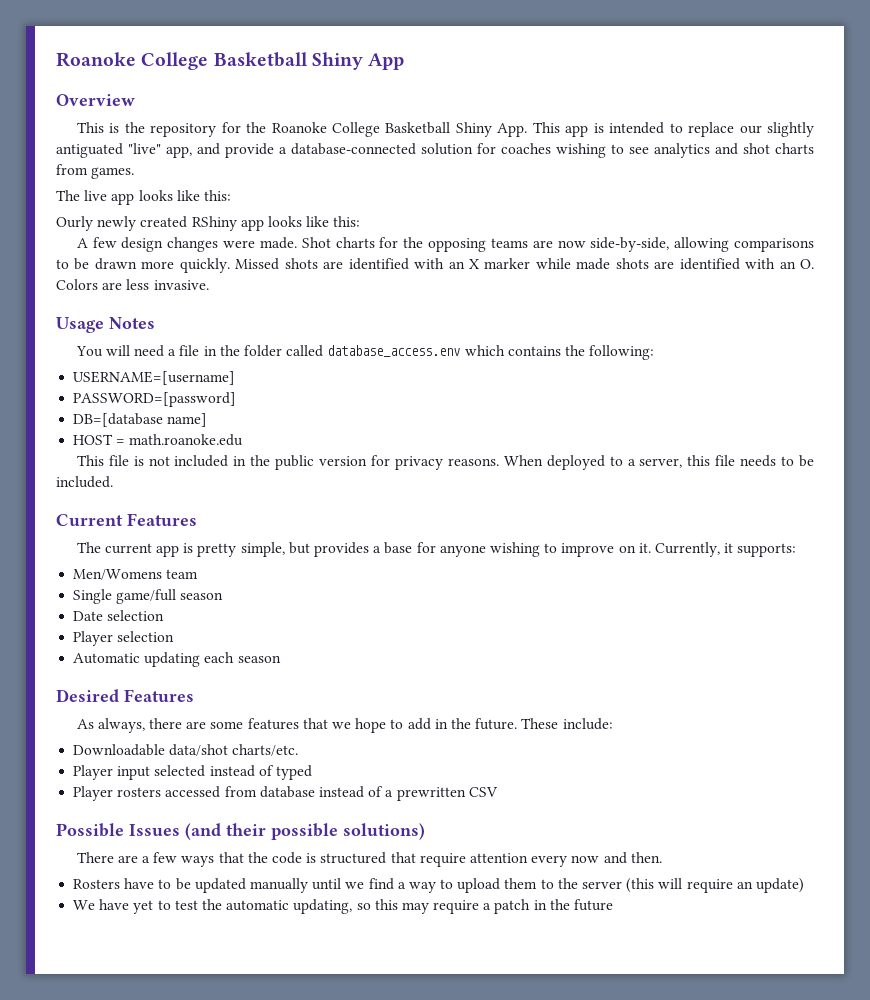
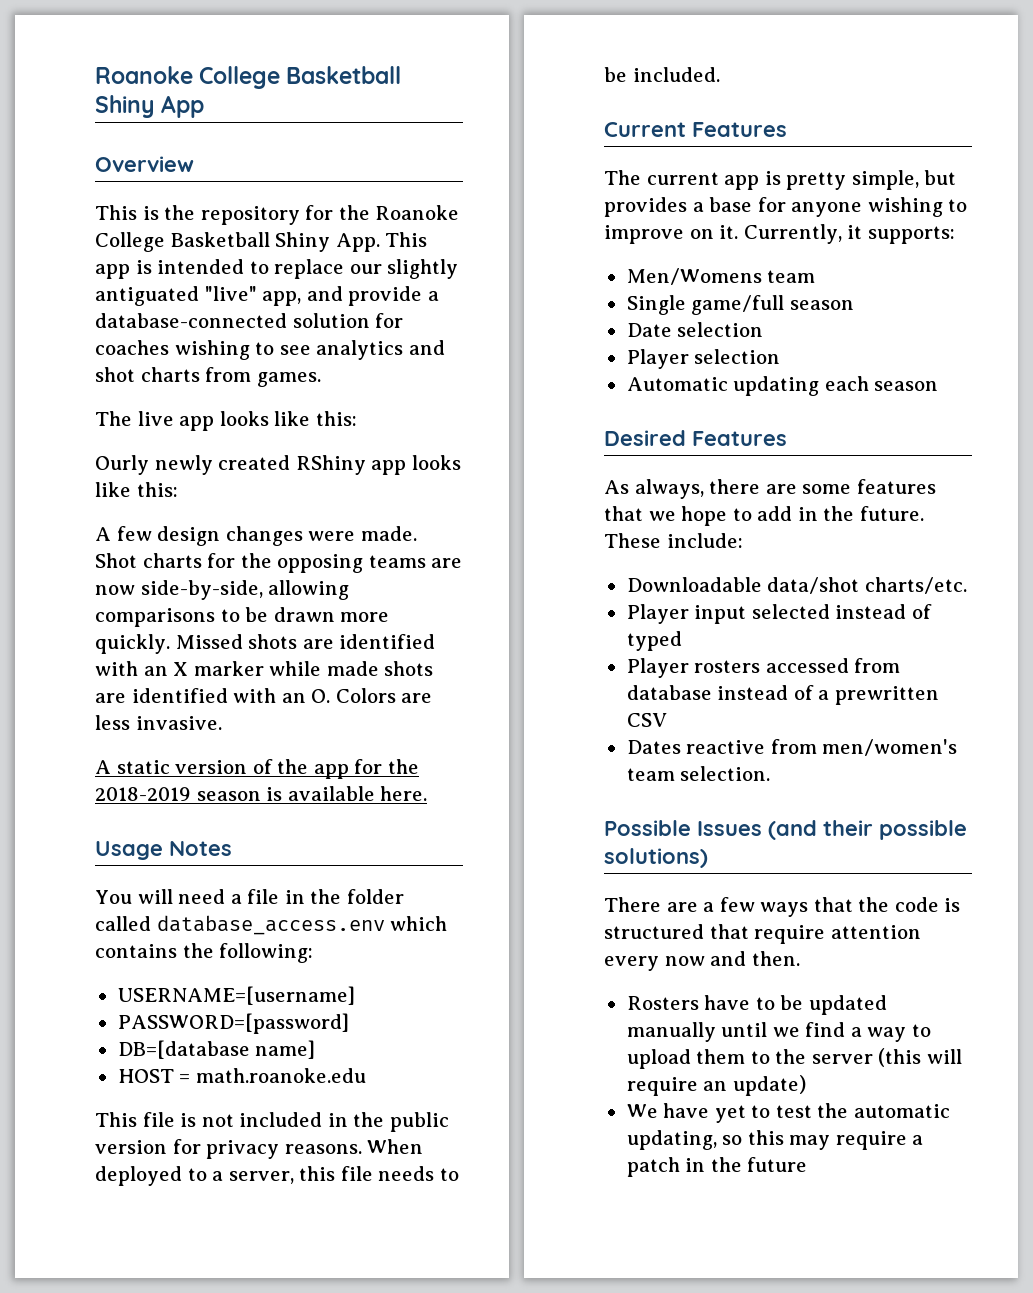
+ A static version of the app for the 2018-2019 season is available here.
+ Dates reactive from men/women's team selection.

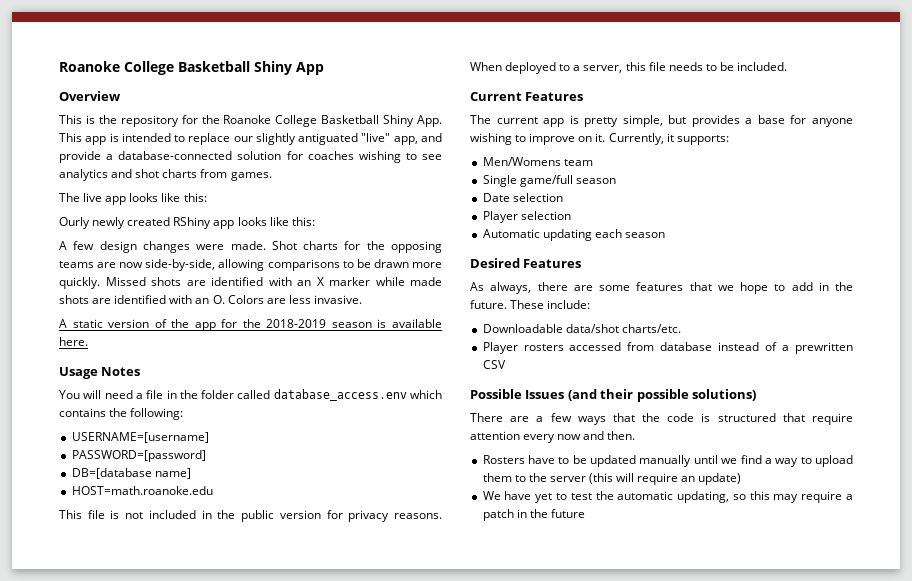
- HOST = math.roanoke.edu
+ HOST=math.roanoke.edu
- Player input selected instead of typed
- Dates reactive from men/women's team selection.

